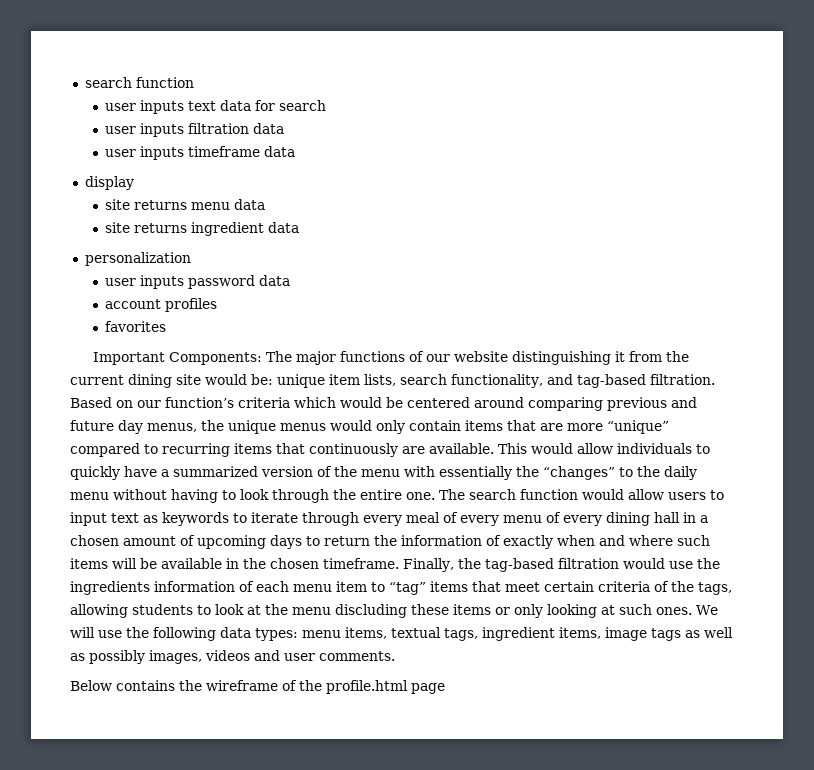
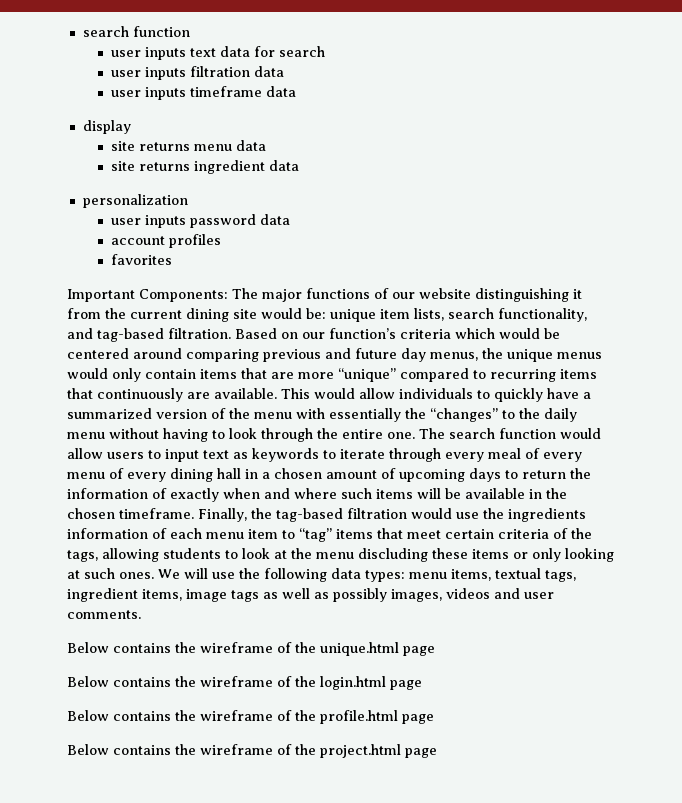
+ Below contains the wireframe of the unique.html page
+ Below contains the wireframe of the login.html page
+ Below contains the wireframe of the project.html page

